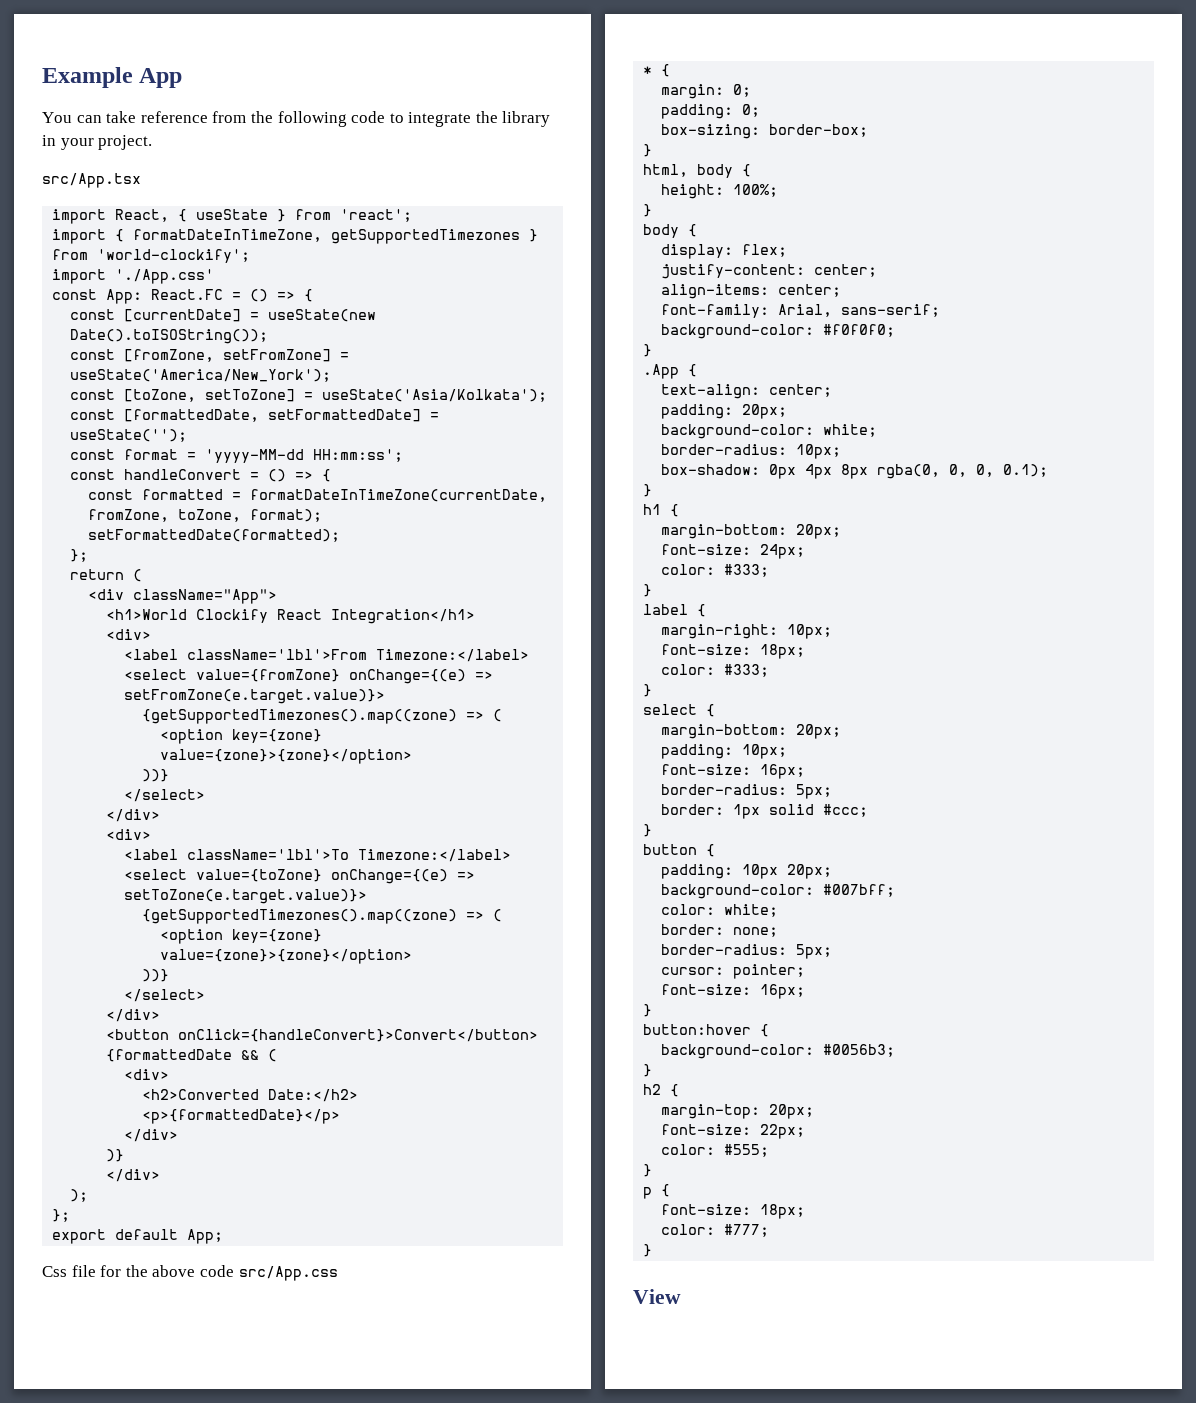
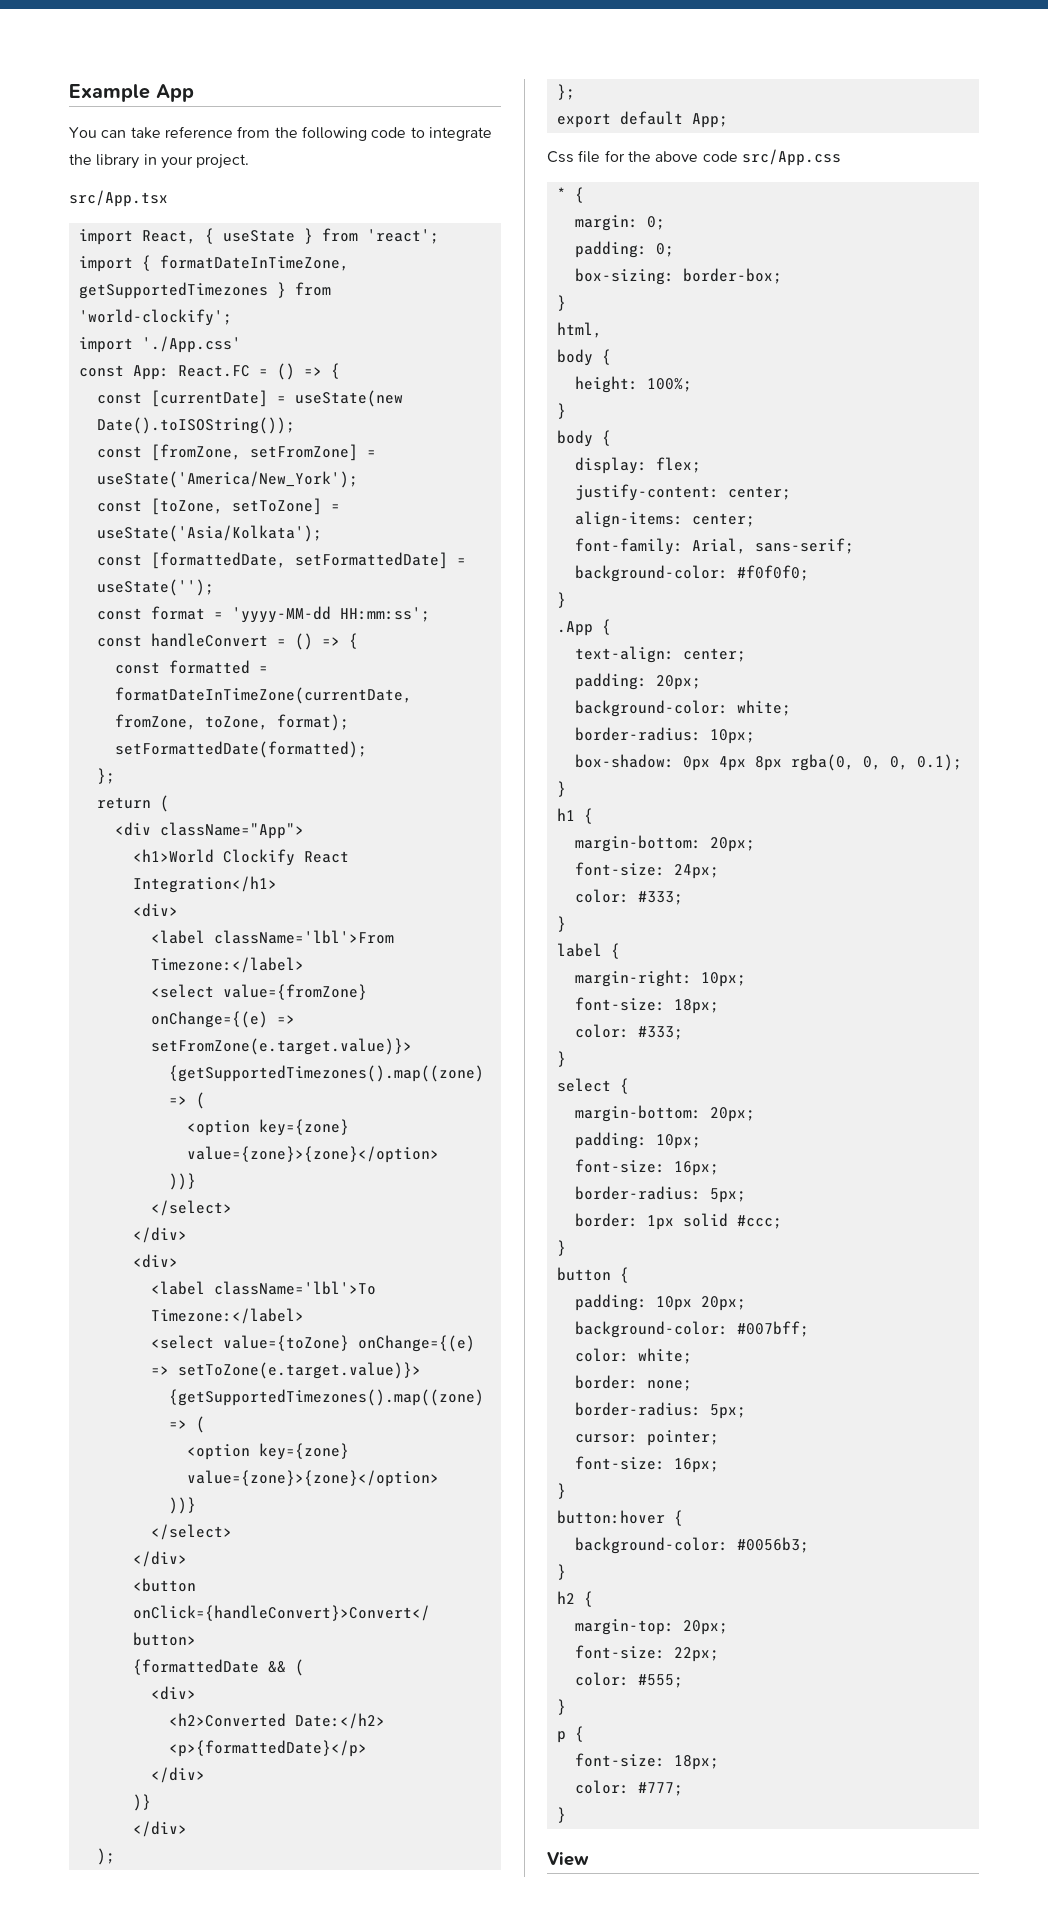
- html, body {
+ html,
+ body {

